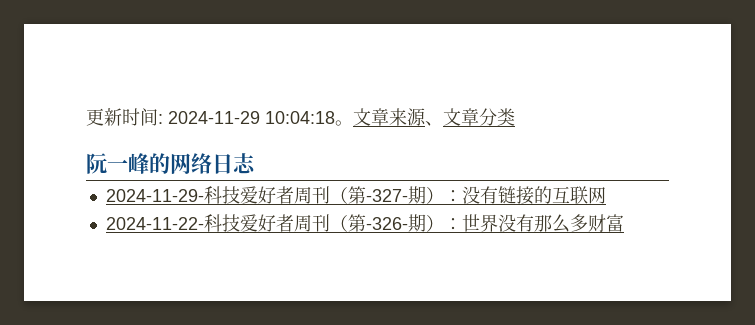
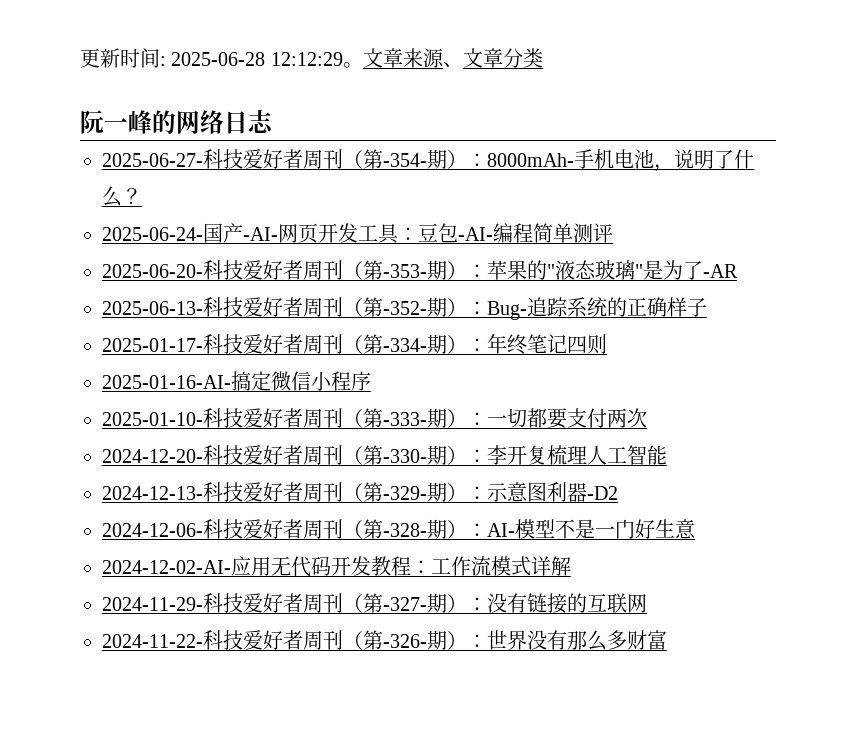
- 更新时间: 2024-11-29 10:04:18。
+ 更新时间: 2025-06-28 12:12:29。
+ 2025-06-27-科技爱好者周刊（第-354-期）：8000mAh-手机电池，说明了什么？
+ 2025-06-24-国产-AI-网页开发工具：豆包-AI-编程简单测评
+ 2025-06-20-科技爱好者周刊（第-353-期）：苹果的"液态玻璃"是为了-AR
+ 2025-06-13-科技爱好者周刊（第-352-期）：Bug-追踪系统的正确样子
+ 2025-01-17-科技爱好者周刊（第-334-期）：年终笔记四则
+ 2025-01-16-AI-搞定微信小程序
+ 2025-01-10-科技爱好者周刊（第-333-期）：一切都要支付两次
+ 2024-12-20-科技爱好者周刊（第-330-期）：李开复梳理人工智能
+ 2024-12-13-科技爱好者周刊（第-329-期）：示意图利器-D2
+ 2024-12-06-科技爱好者周刊（第-328-期）：AI-模型不是一门好生意
+ 2024-12-02-AI-应用无代码开发教程：工作流模式详解

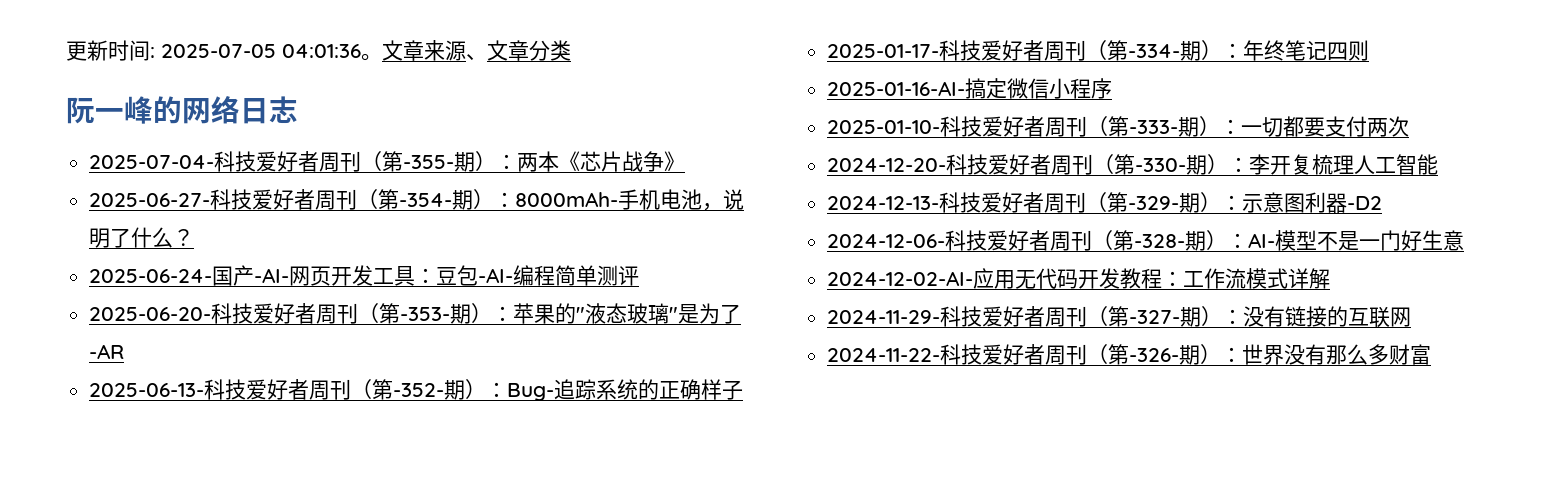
- 更新时间: 2025-06-28 12:12:29。
+ 更新时间: 2025-07-05 04:01:36。
+ 2025-07-04-科技爱好者周刊（第-355-期）：两本《芯片战争》

